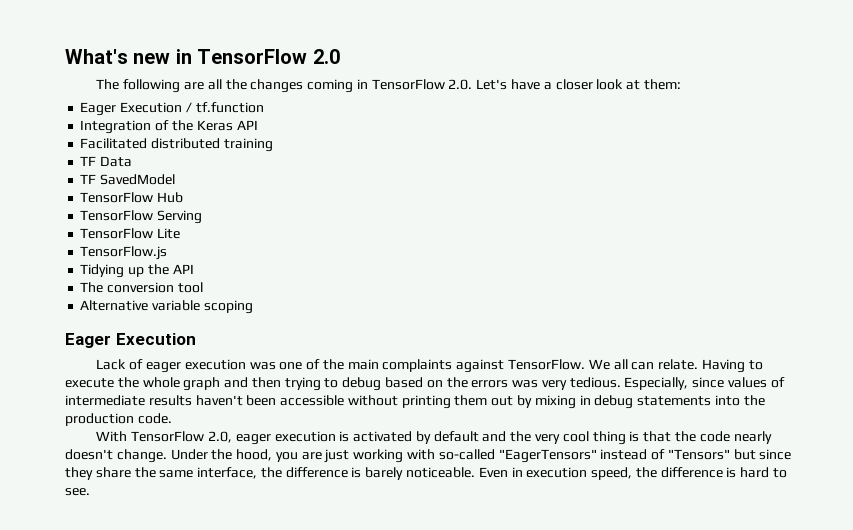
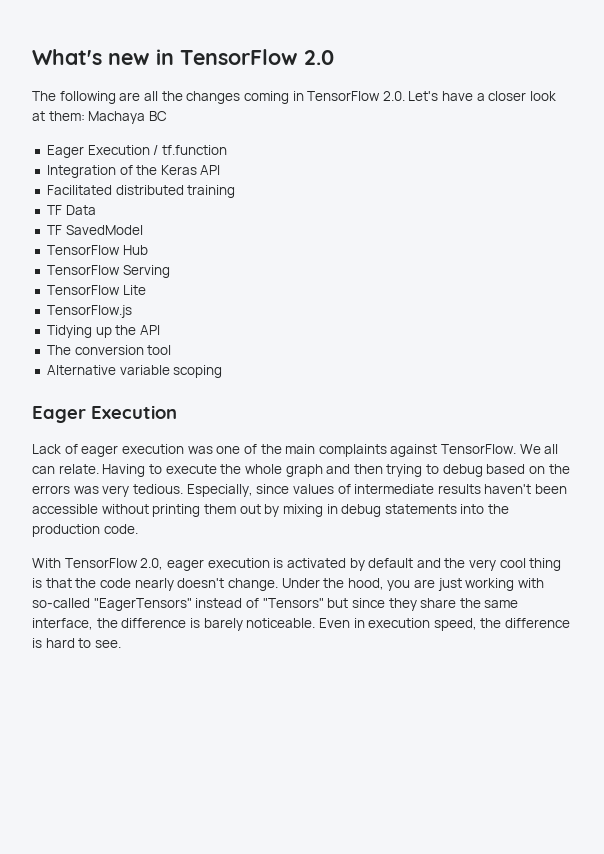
- The following are all the changes coming in TensorFlow 2.0. Let's have a closer look at them:
+ The following are all the changes coming in TensorFlow 2.0. Let's have a closer look at them: Machaya BC

